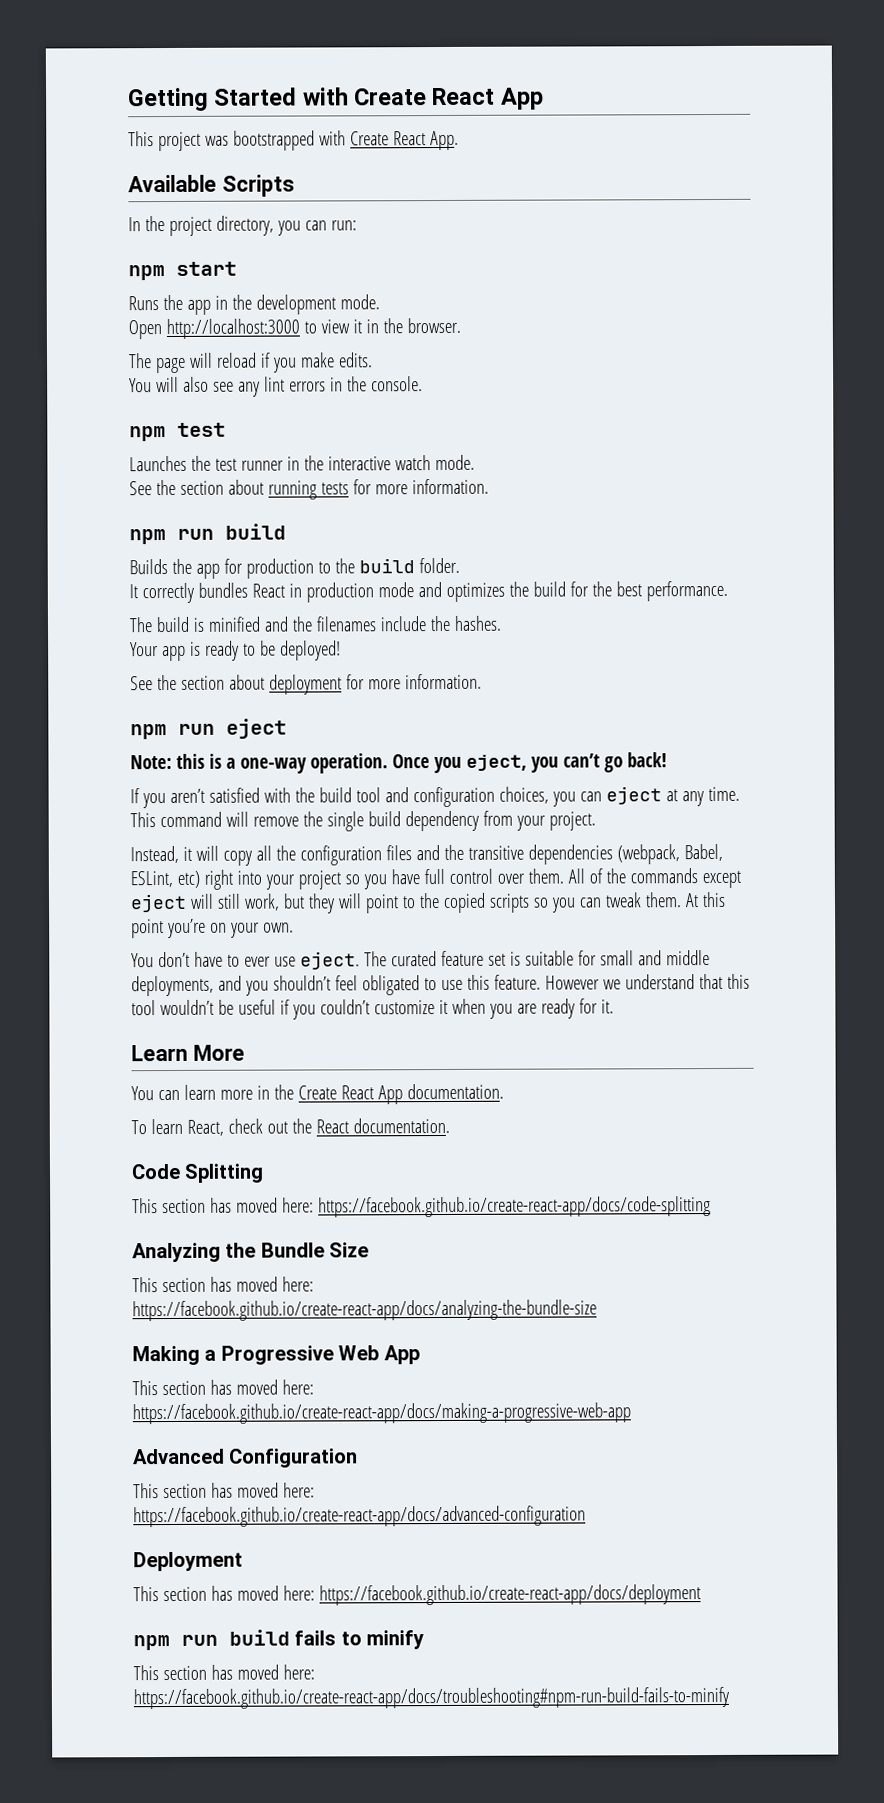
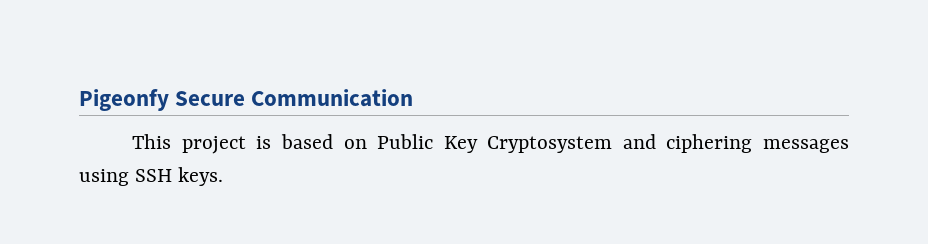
- Getting Started with Create React App
- This project was bootstrapped with Create React App.
- Available Scripts
- In the project directory, you can run:
- npm start
- Runs the app in the development mode.
- Open http://localhost:3000 to view it in the browser.
- The page will reload if you make edits.
- You will also see any lint errors in the console.
- npm test
- Launches the test runner in the interactive watch mode.
- See the section about running tests for more information.
- npm run build
- Builds the app for production to the build folder.
- It correctly bundles React in production mode and optimizes the build for the best performance.
- The build is minified and the filenames include the hashes.
- Your app is ready to be deployed!
- See the section about deployment for more information.
- npm run eject
- Note: this is a one-way operation. Once you eject, you can’t go back!
- If you aren’t satisfied with the build tool and configuration choices, you can eject at any time. This command will remove the single build dependency from your project.
- Instead, it will copy all the configuration files and the transitive dependencies (webpack, Babel, ESLint, etc) right into your project so you have full control over them. All of the commands except eject will still work, but they will point to the copied scripts so you can tweak them. At this point you’re on your own.
- You don’t have to ever use eject. The curated feature set is suitable for small and middle deployments, and you shouldn’t feel obligated to use this feature. However we understand that this tool wouldn’t be useful if you couldn’t customize it when you are ready for it.
- Learn More
- You can learn more in the Create React App documentation.
- To learn React, check out the React documentation.
- Code Splitting
- This section has moved here: https://facebook.github.io/create-react-app/docs/code-splitting
- Analyzing the Bundle Size
- This section has moved here: https://facebook.github.io/create-react-app/docs/analyzing-the-bundle-size
- Making a Progressive Web App
- This section has moved here: https://facebook.github.io/create-react-app/docs/making-a-progressive-web-app
- Advanced Configuration
- This section has moved here: https://facebook.github.io/create-react-app/docs/advanced-configuration
- Deployment
- This section has moved here: https://facebook.github.io/create-react-app/docs/deployment
- npm run build fails to minify
- This section has moved here: https://facebook.github.io/create-react-app/docs/troubleshooting#npm-run-build-fails-to-minify
+ Pigeonfy Secure Communication
+ This project is based on Public Key Cryptosystem and ciphering messages using SSH keys.

